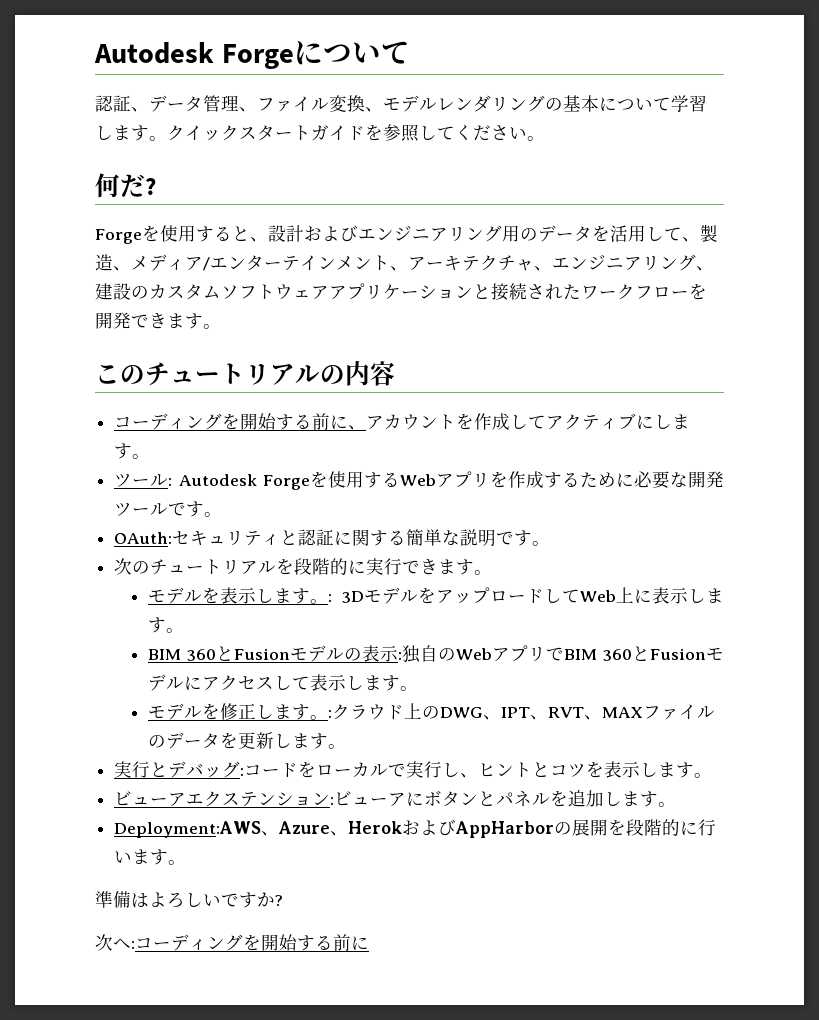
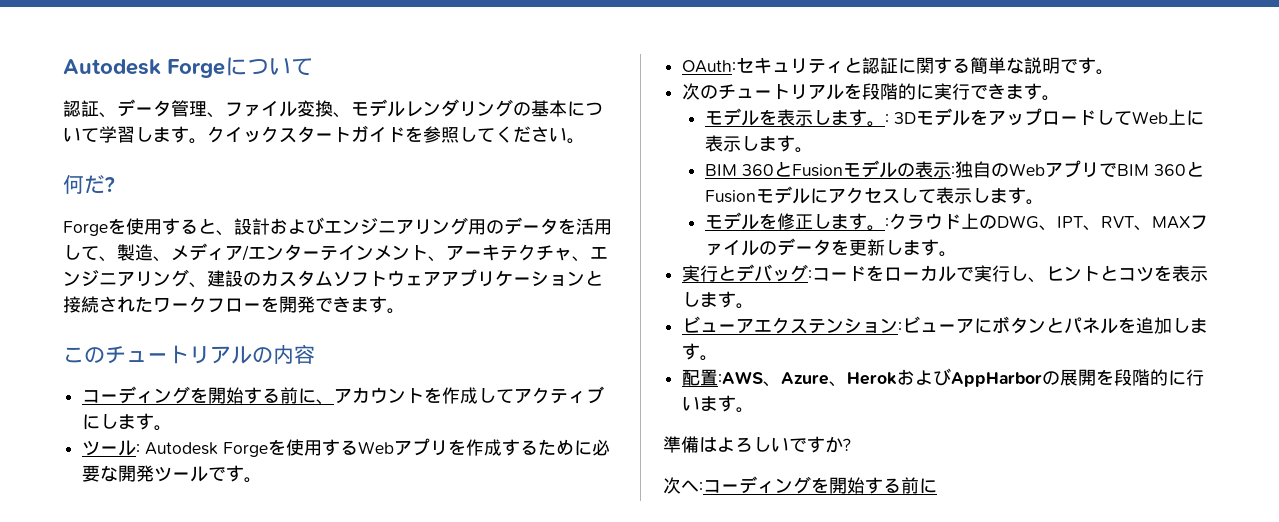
- Deployment:AWS、Azure、HerokおよびAppHarborの展開を段階的に行います。
+ 配置:AWS、Azure、HerokおよびAppHarborの展開を段階的に行います。

